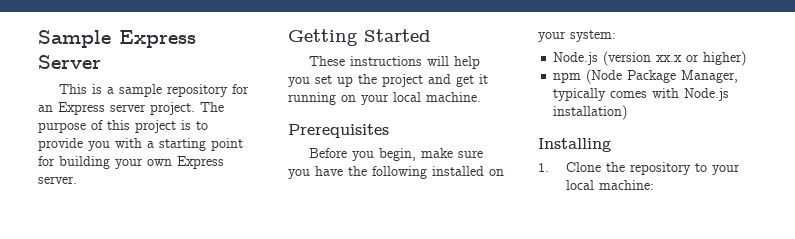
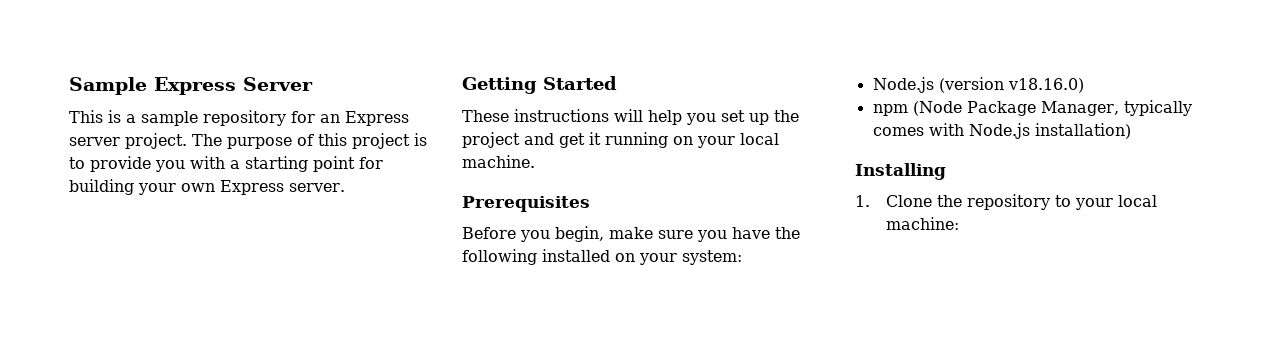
- Node.js (version xx.x or higher)
+ Node.js (version v18.16.0)

